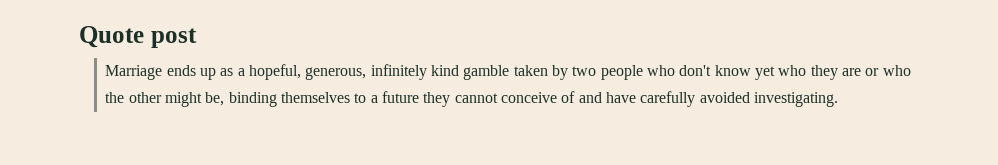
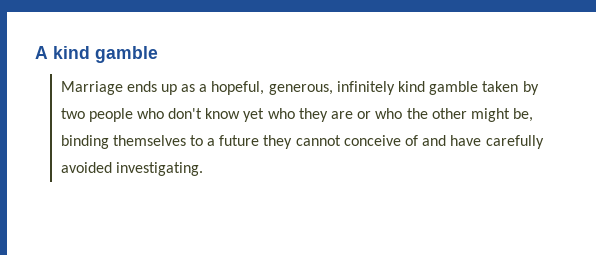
- Quote post
+ A kind gamble

